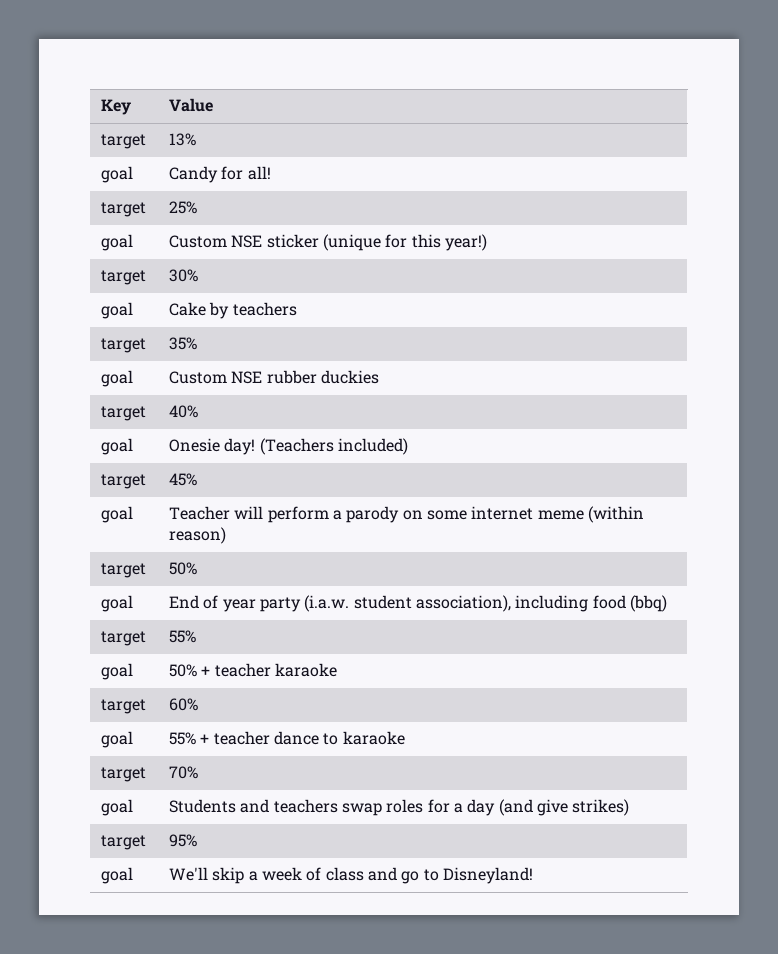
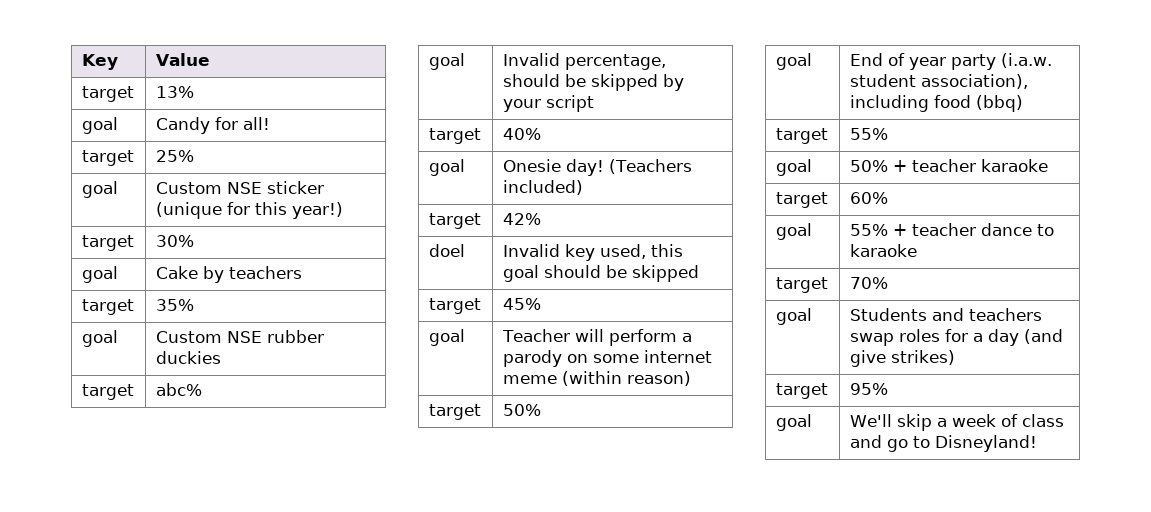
+ target | abc%
+ goal | Invalid percentage, should be skipped by your script
+ target | 42%
+ doel | Invalid key used, this goal should be skipped

